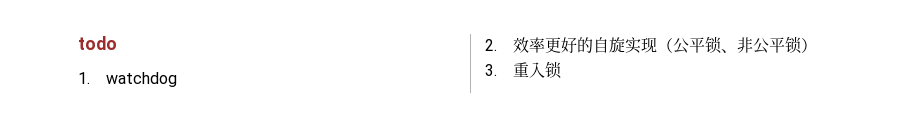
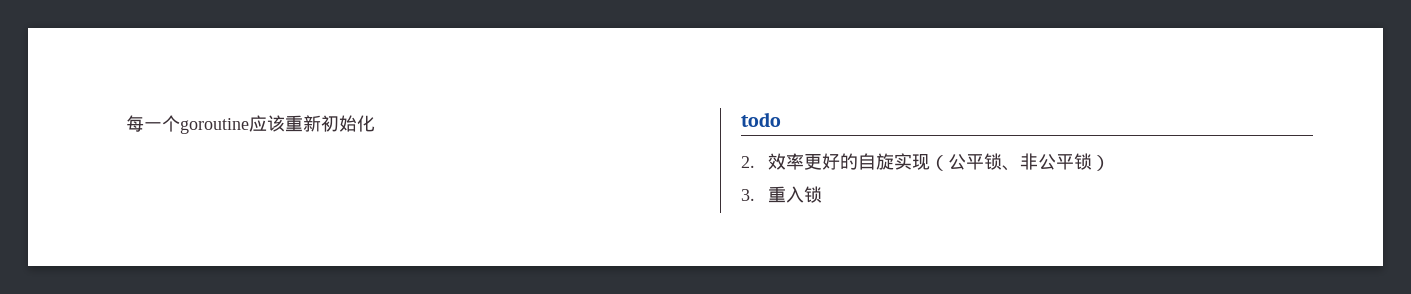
+ 每一个goroutine应该重新初始化
- 1. watchdog

